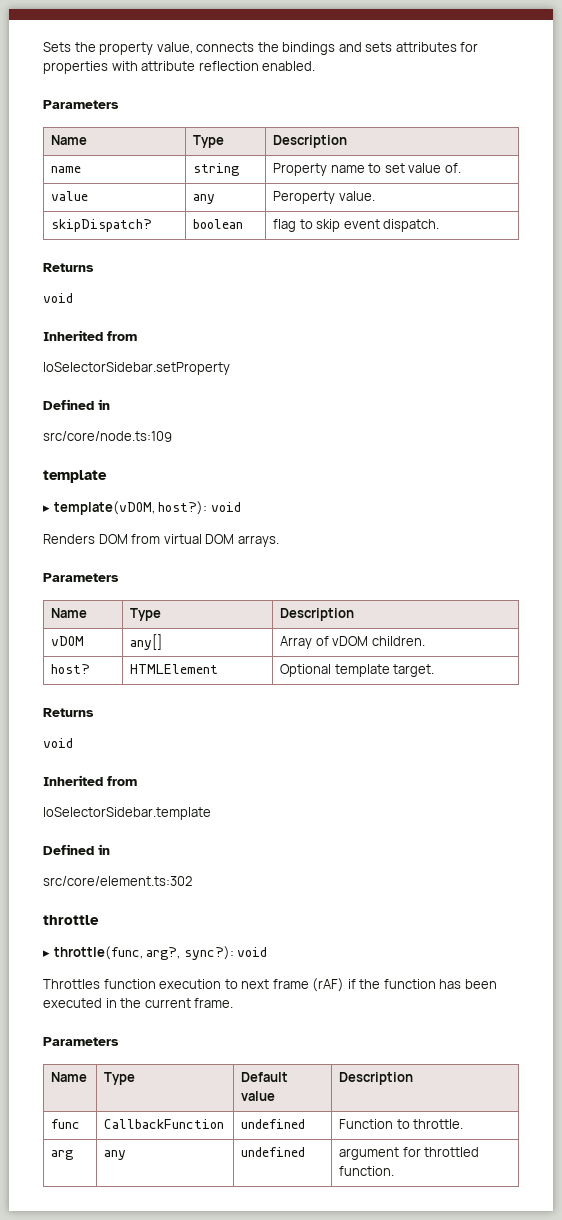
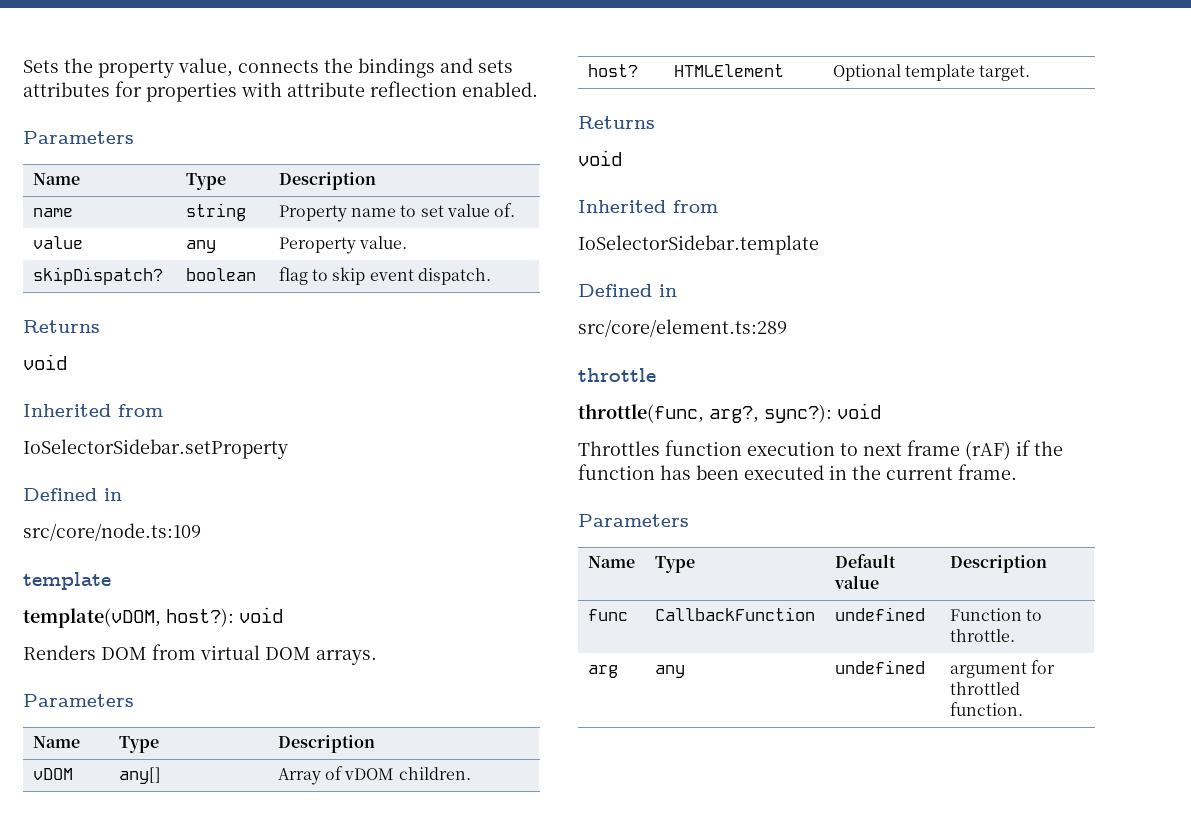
- ▸ template(vDOM, host?): void
+ template(vDOM, host?): void
- src/core/element.ts:302
+ src/core/element.ts:289
- ▸ throttle(func, arg?, sync?): void
+ throttle(func, arg?, sync?): void

